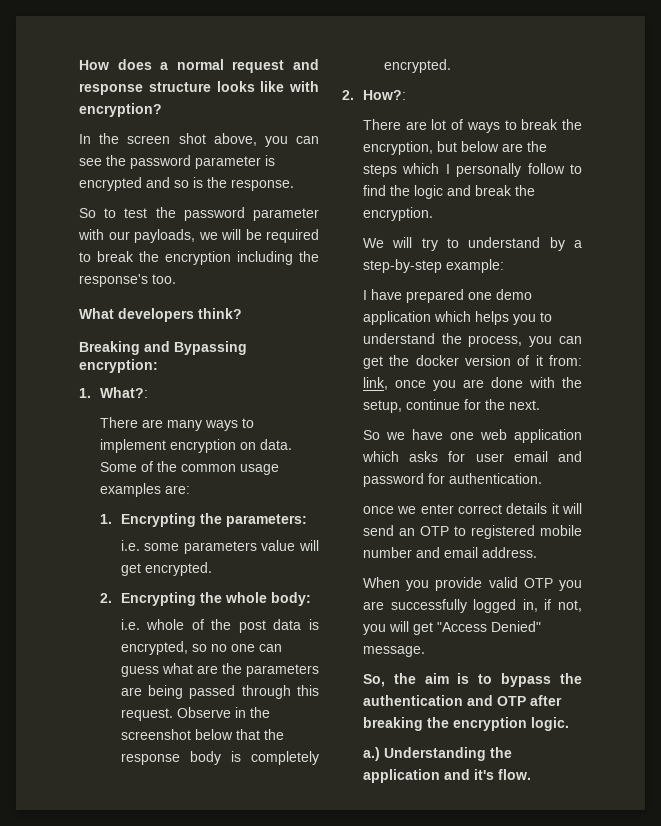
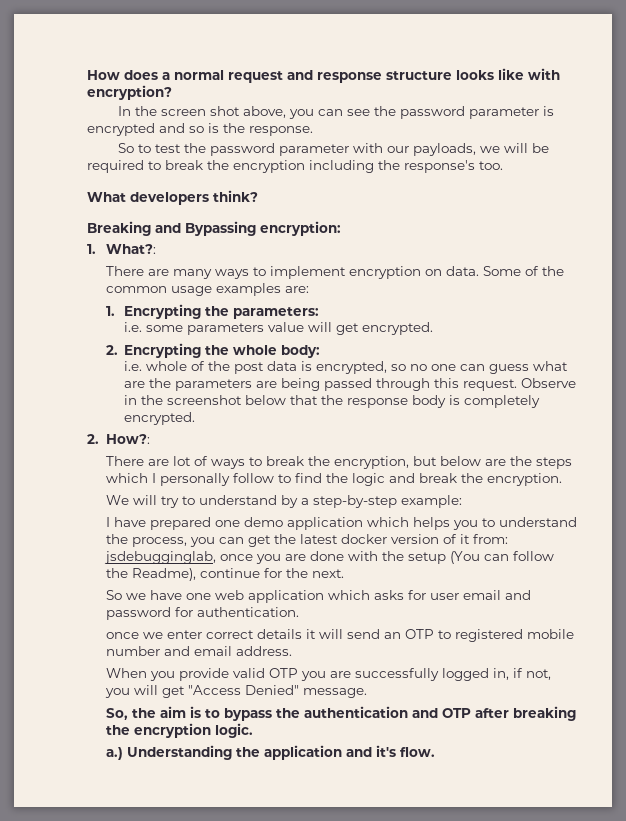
- I have prepared one demo application which helps you to understand the process, you can get the docker version of it from: link, once you are done with the setup, continue for the next.
+ I have prepared one demo application which helps you to understand the process, you can get the latest docker version of it from: jsdebugginglab, once you are done with the setup (You can follow the Readme), continue for the next.

